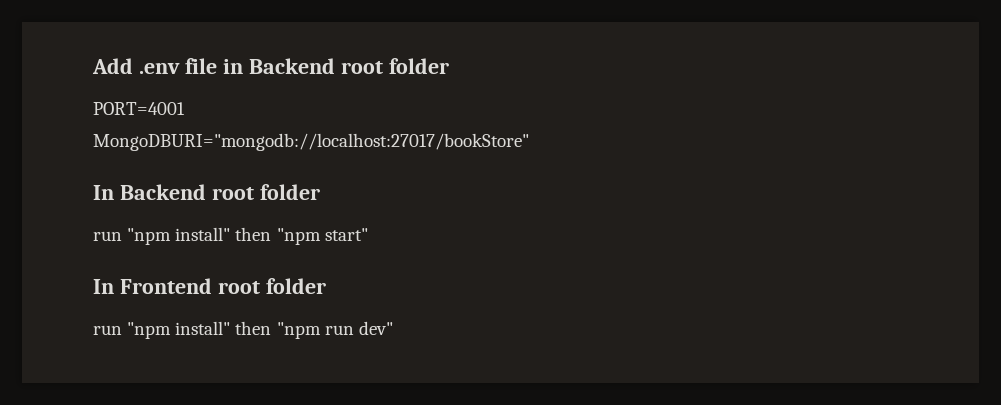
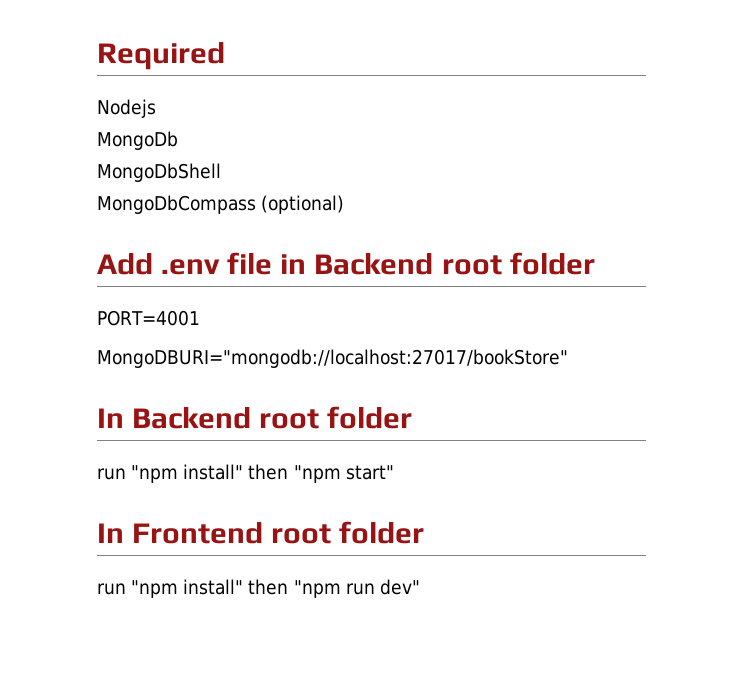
+ Required
+ Nodejs
+ MongoDb
+ MongoDbShell
+ MongoDbCompass (optional)

